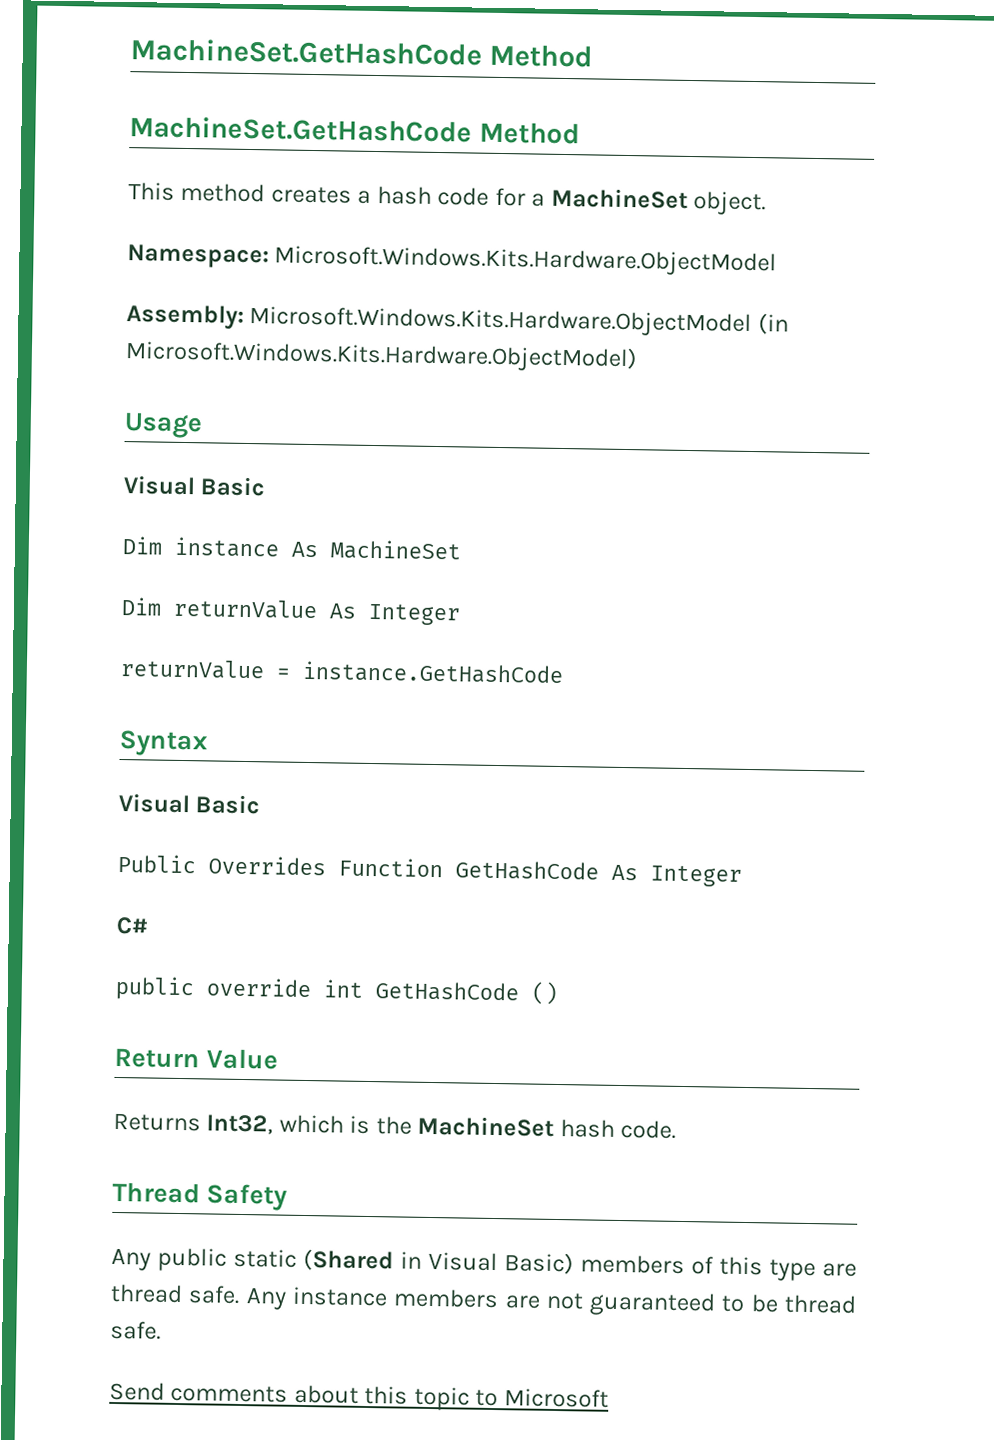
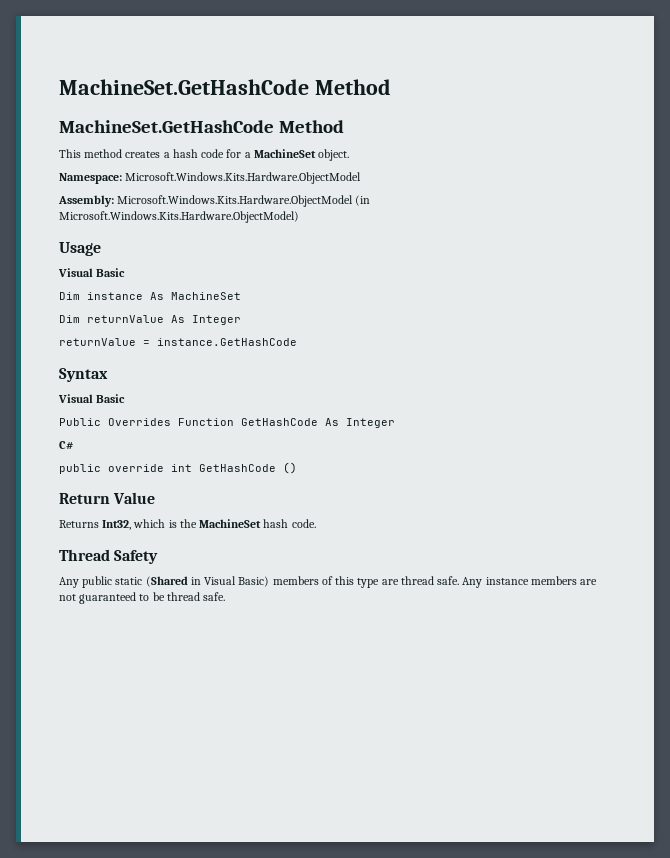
- Send comments about this topic to Microsoft

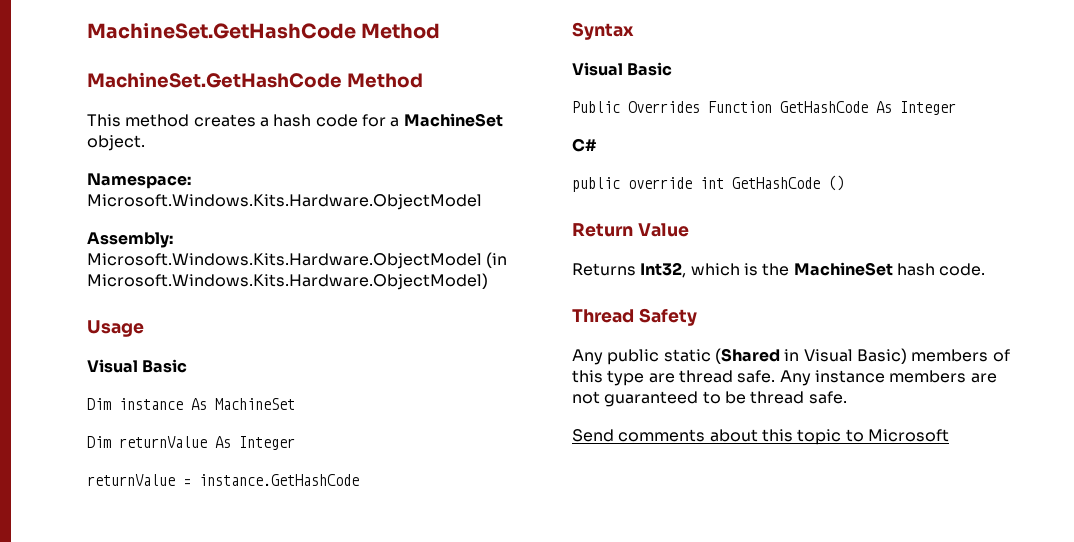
+ Send comments about this topic to Microsoft

